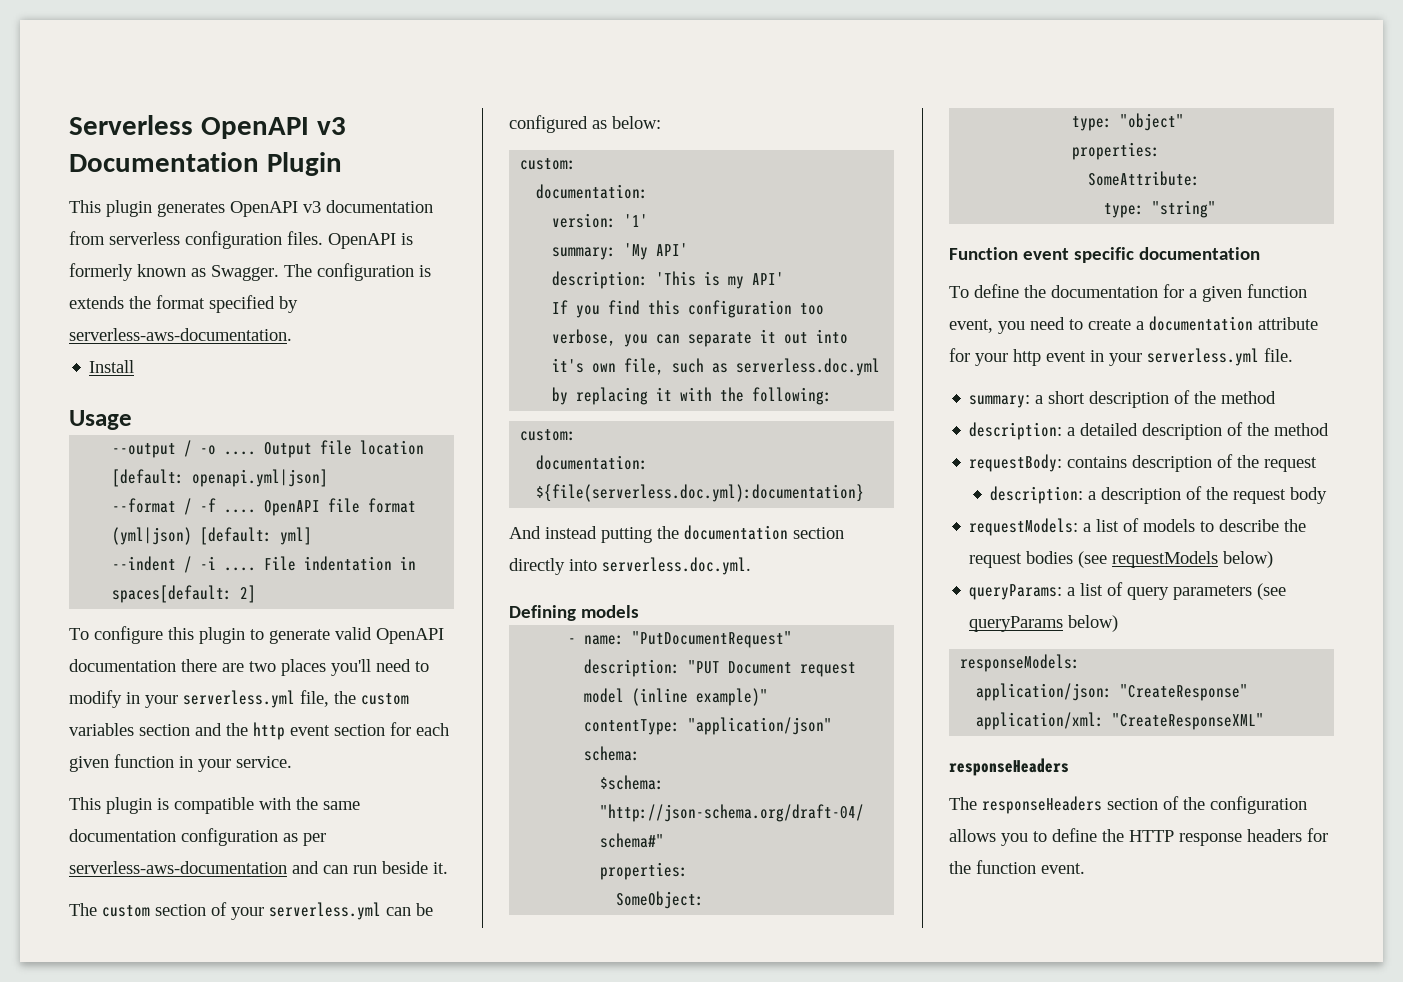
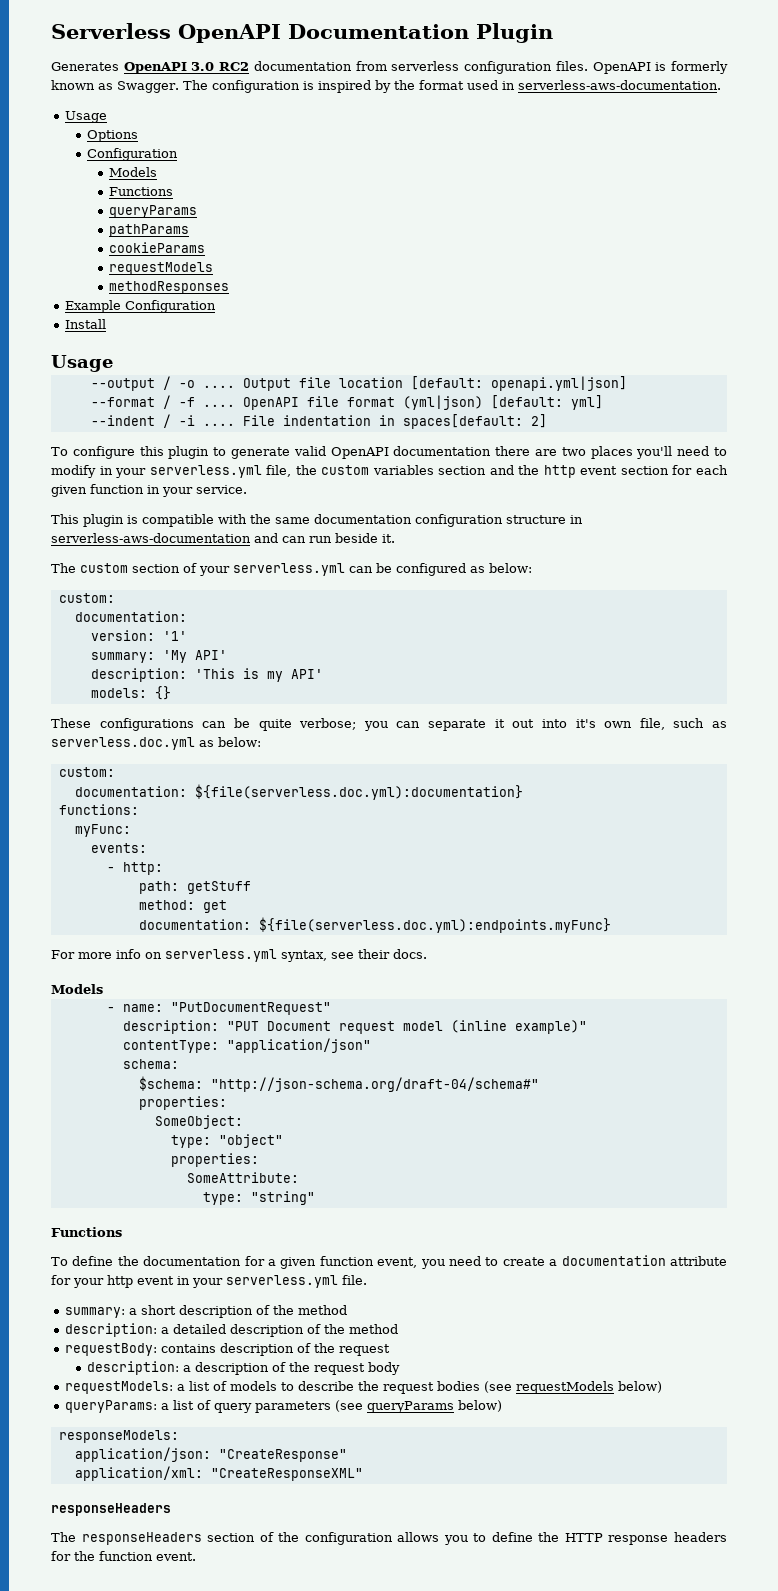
- Serverless OpenAPI v3 Documentation Plugin
+ Serverless OpenAPI Documentation Plugin
- This plugin generates OpenAPI v3 documentation from serverless configuration files.
+ Generates OpenAPI 3.0 RC2 documentation from serverless configuration files.
- The configuration is extends the format specified by serverless-aws-documentation.
+ The configuration is inspired by the format used in serverless-aws-documentation.
+ Usage
+ Options
+ Configuration
+ Models
+ Functions
+ queryParams
+ pathParams
+ cookieParams
+ requestModels
+ methodResponses
+ Example Configuration
- This plugin is compatible with the same documentation configuration as per serverless-aws-documentation and can run beside it.
+ This plugin is compatible with the same documentation configuration structure in serverless-aws-documentation and can run beside it.
- If you find this configuration too verbose, you can separate it out into it's own file, such as serverless.doc.yml by replacing it with the following:
+ models: {}
+ These configurations can be quite verbose; you can separate it out into it's own file, such as serverless.doc.yml as below:
  custom:
  documentation: ${file(serverless.doc.yml):documentation}
- And instead putting the documentation section directly into serverless.doc.yml.
- Defining models
+ functions:
+ myFunc:
+ events:
+ - http:
+ path: getStuff
+ method: get
+ documentation: ${file(serverless.doc.yml):endpoints.myFunc}
+ For more info on serverless.yml syntax, see their docs.
+ Models
  type: "string"
- Function event specific documentation
+ Functions

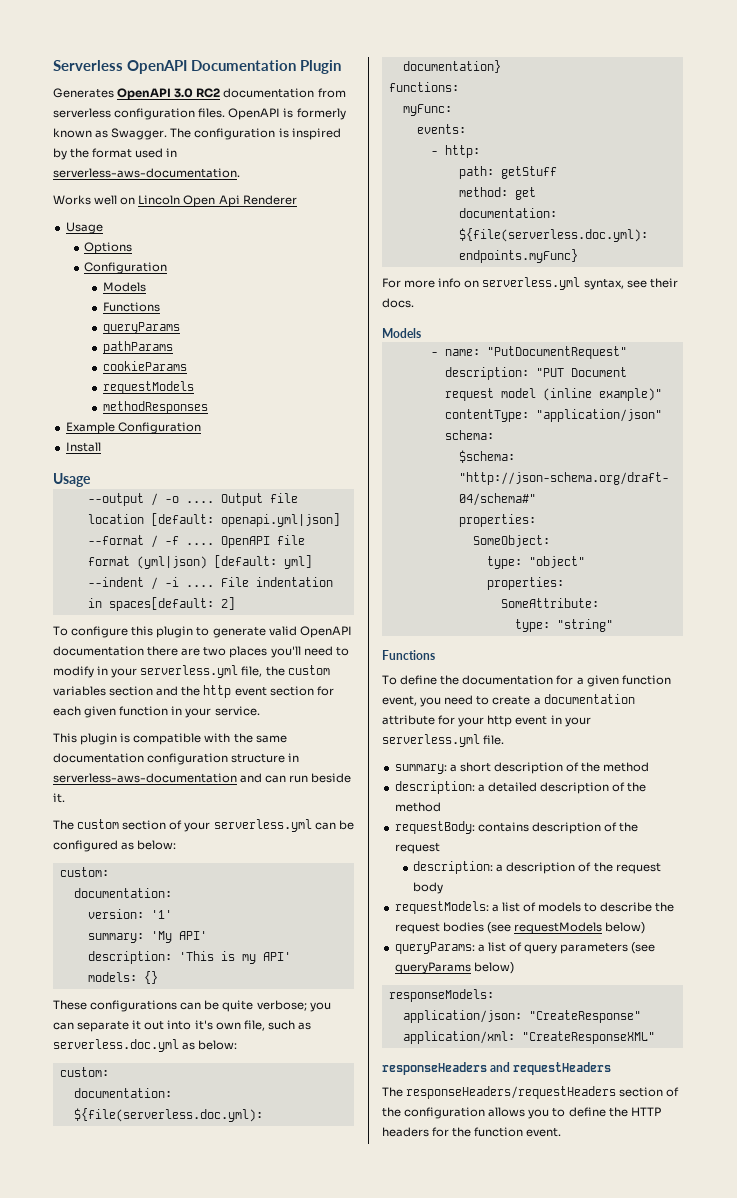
+ Works well on Lincoln Open Api Renderer
  application/xml: "CreateResponseXML"
- responseHeaders
- The responseHeaders section of the configuration allows you to define the HTTP response headers for the function event.
+ responseHeaders and requestHeaders
+ The responseHeaders/requestHeaders section of the configuration allows you to define the HTTP headers for the function event.

